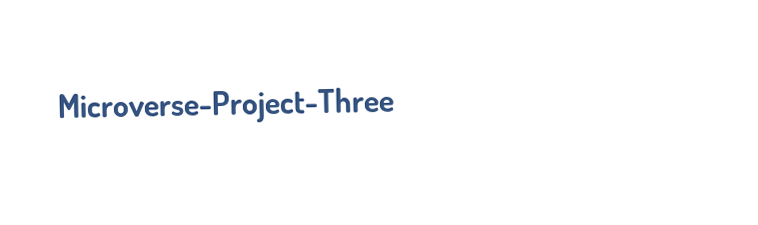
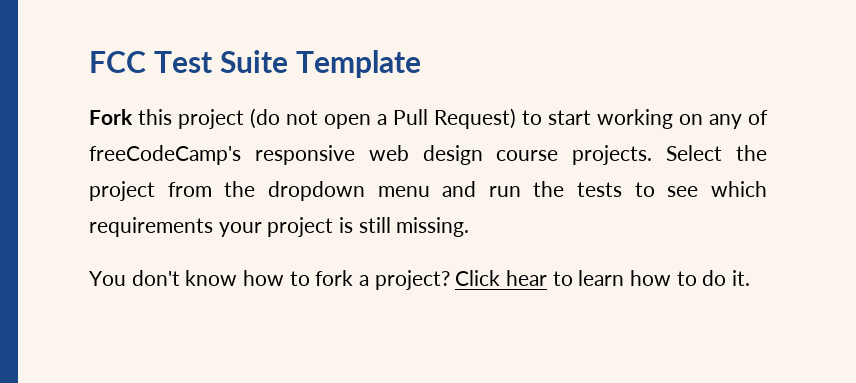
- Microverse-Project-Three
+ FCC Test Suite Template
+ Fork this project (do not open a Pull Request) to start working on any of freeCodeCamp's responsive web design course projects. Select the project from the dropdown menu and run the tests to see which requirements your project is still missing.
+ You don't know how to fork a project? Click hear to learn how to do it.

